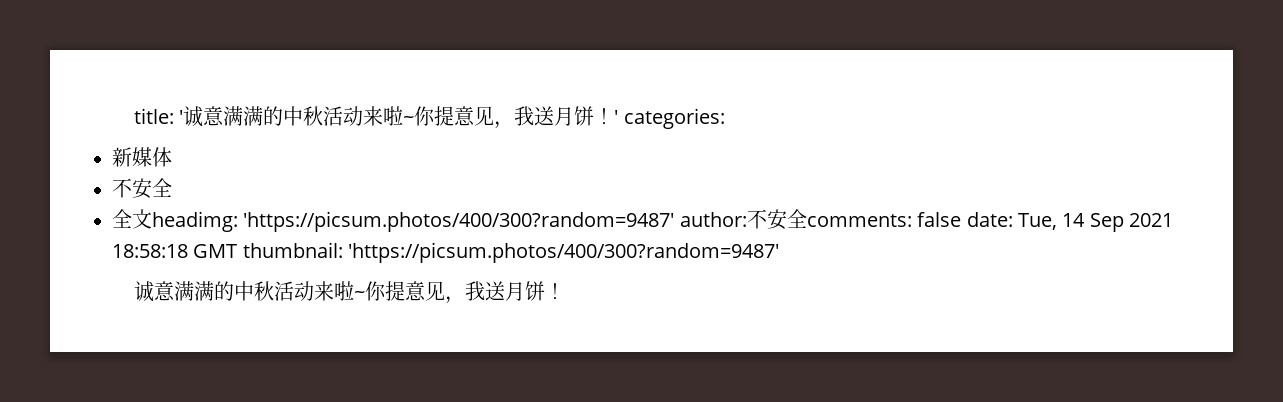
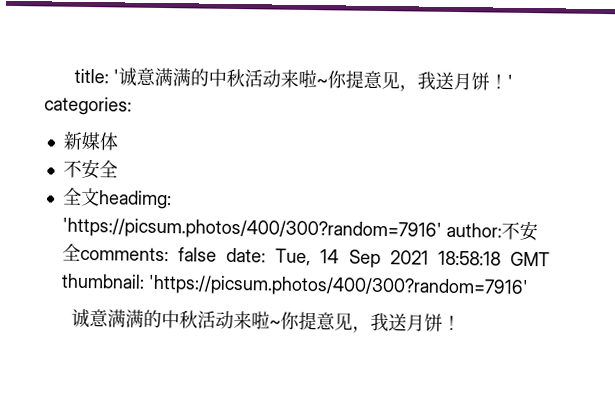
- 全文headimg: 'https://picsum.photos/400/300?random=9487' author:不安全comments: false date: Tue, 14 Sep 2021 18:58:18 GMT thumbnail: 'https://picsum.photos/400/300?random=9487'
+ 全文headimg: 'https://picsum.photos/400/300?random=7916' author:不安全comments: false date: Tue, 14 Sep 2021 18:58:18 GMT thumbnail: 'https://picsum.photos/400/300?random=7916'

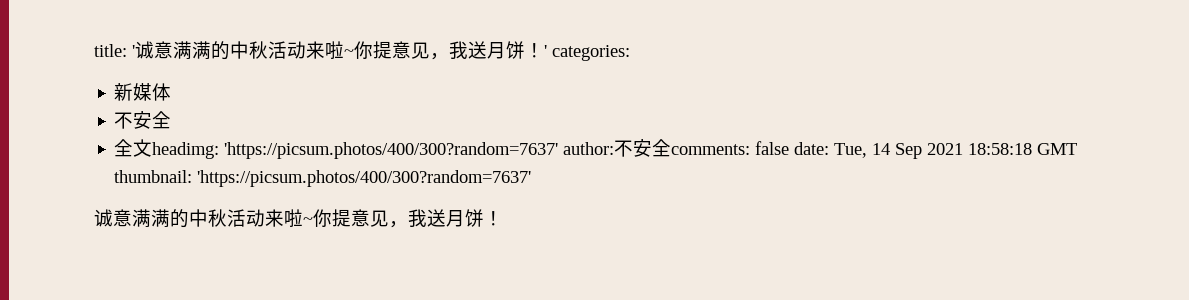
- 全文headimg: 'https://picsum.photos/400/300?random=7916' author:不安全comments: false date: Tue, 14 Sep 2021 18:58:18 GMT thumbnail: 'https://picsum.photos/400/300?random=7916'
+ 全文headimg: 'https://picsum.photos/400/300?random=7637' author:不安全comments: false date: Tue, 14 Sep 2021 18:58:18 GMT thumbnail: 'https://picsum.photos/400/300?random=7637'

